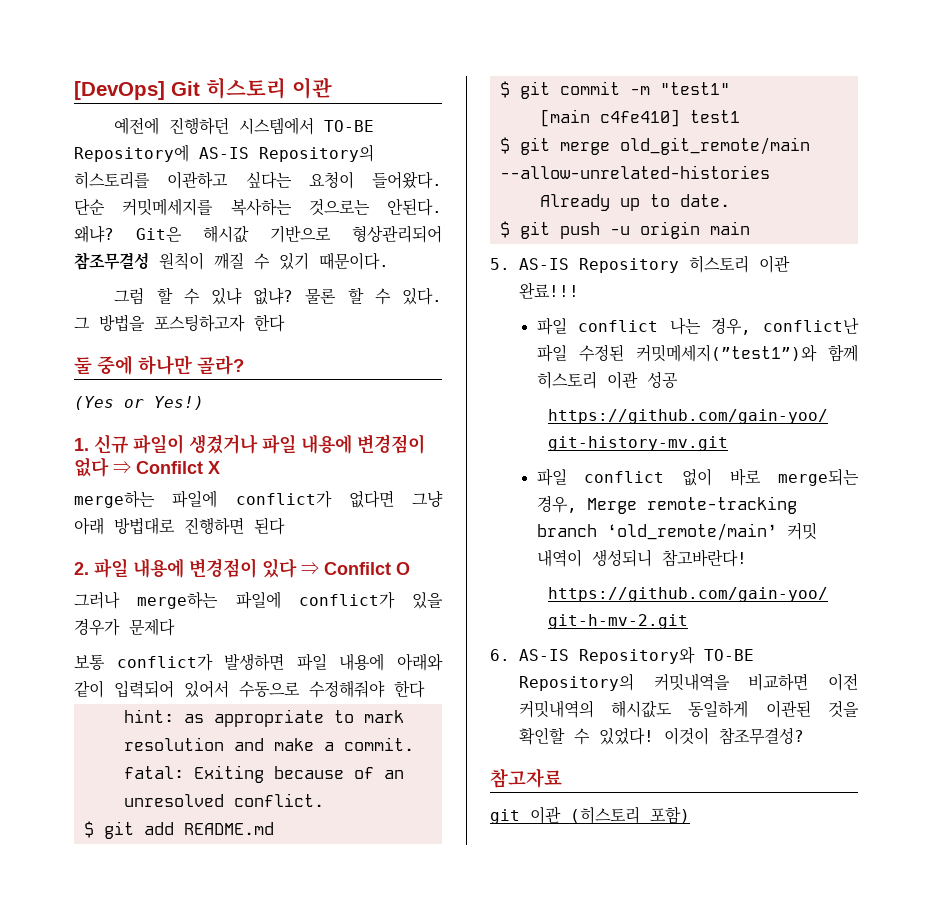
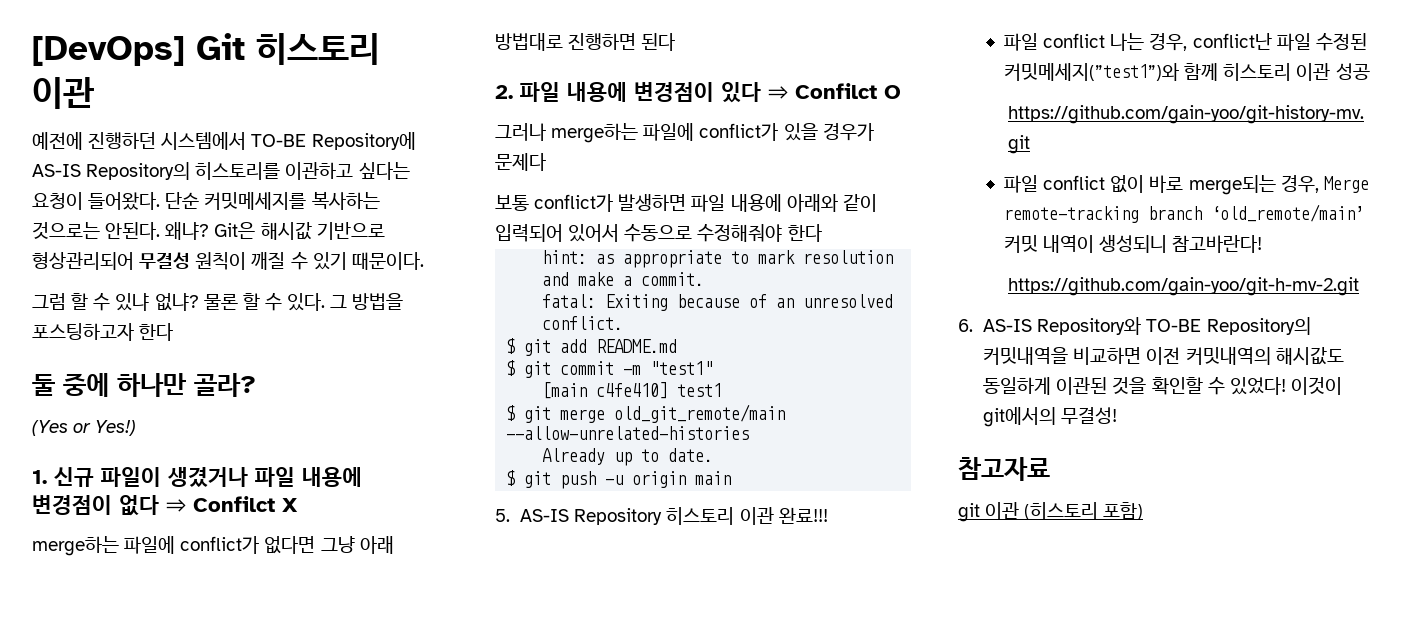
- Git은 해시값 기반으로 형상관리되어 참조무결성 원칙이 깨질 수 있기 때문이다.
+ Git은 해시값 기반으로 형상관리되어 무결성 원칙이 깨질 수 있기 때문이다.
- 이것이 참조무결성?
+ 이것이 git에서의 무결성!

